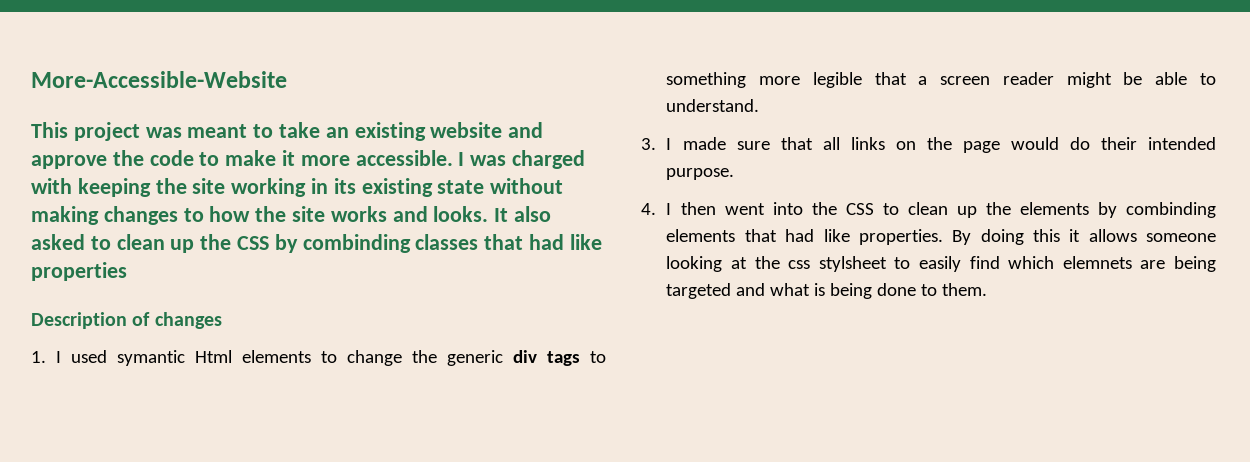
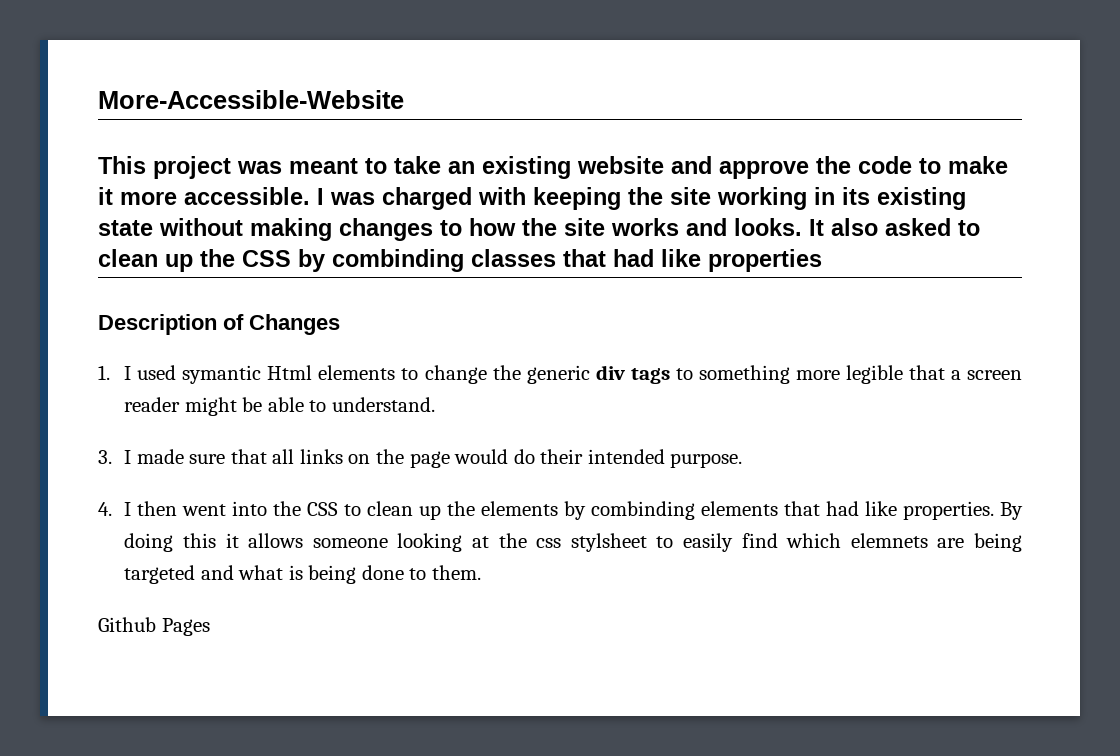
- Description of changes
+ Description of Changes
+ Github Pages

